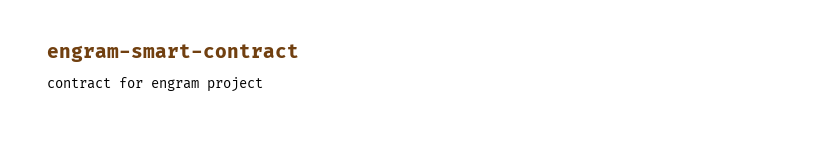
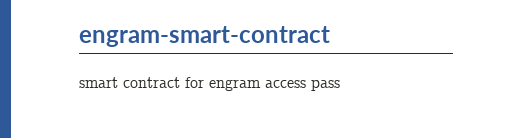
- contract for engram project
+ smart contract for engram access pass

